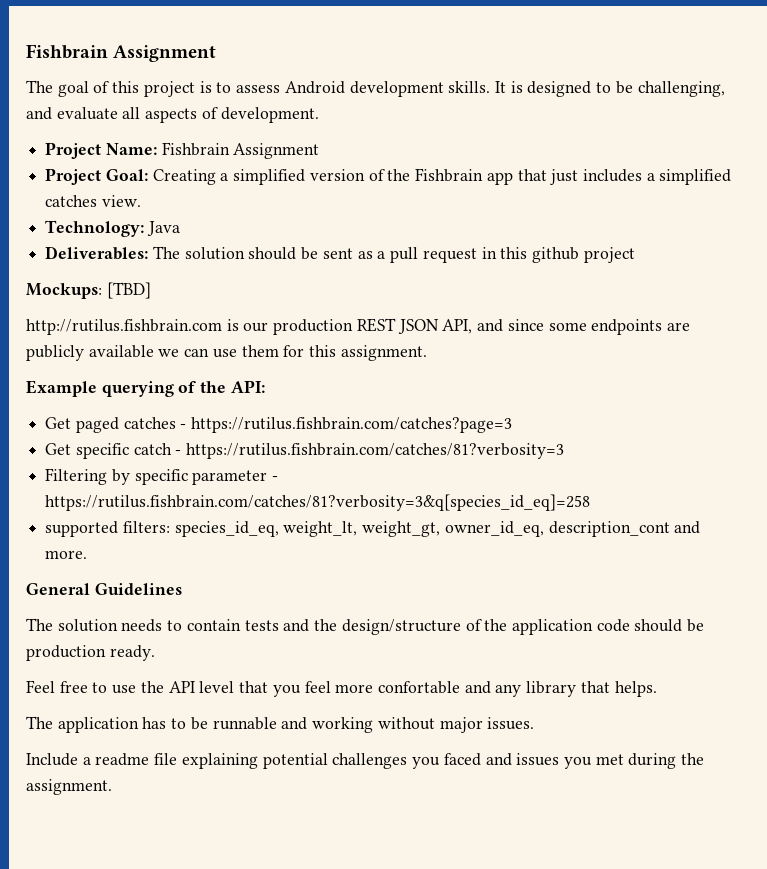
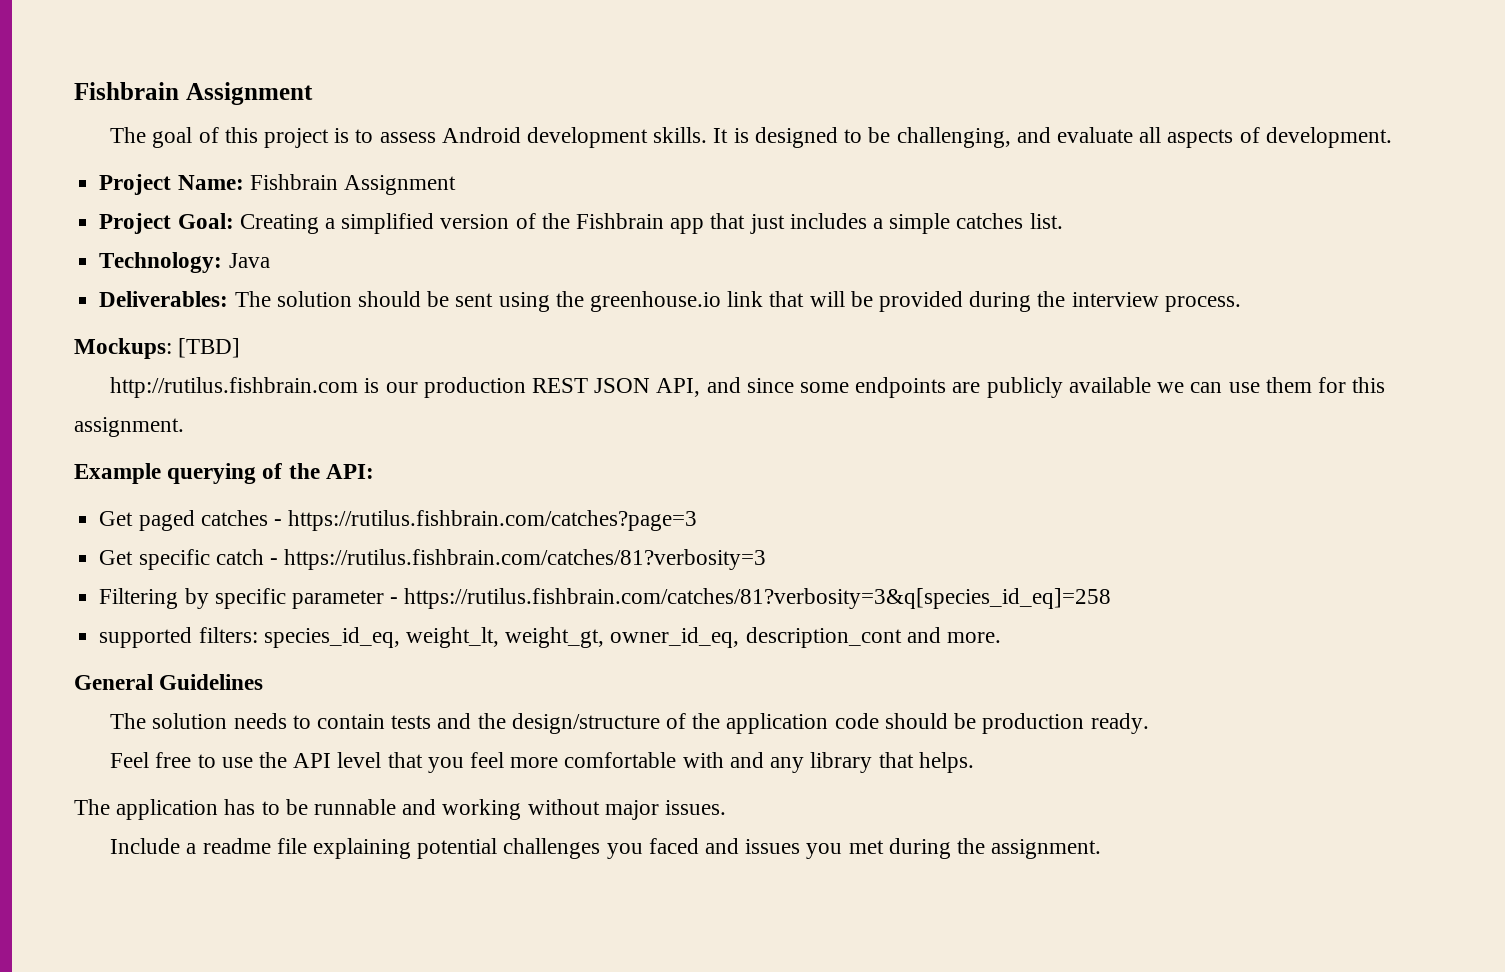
- Project Goal: Creating a simplified version of the Fishbrain app that just includes a simplified catches view.
+ Project Goal: Creating a simplified version of the Fishbrain app that just includes a simple catches list.
- Deliverables: The solution should be sent as a pull request in this github project
+ Deliverables: The solution should be sent using the greenhouse.io link that will be provided during the interview process.
- Feel free to use the API level that you feel more confortable and any library that helps.
+ Feel free to use the API level that you feel more comfortable with and any library that helps.

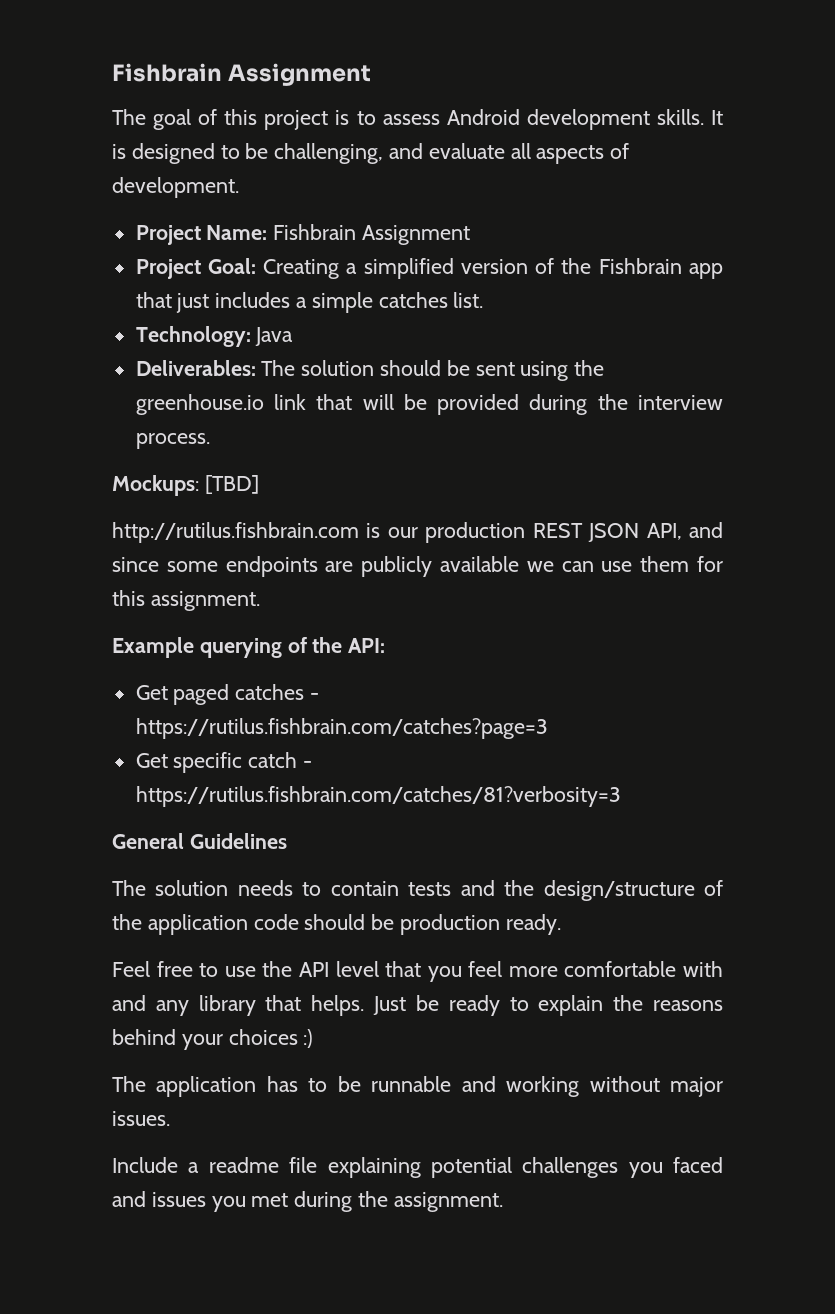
- Filtering by specific parameter - https://rutilus.fishbrain.com/catches/81?verbosity=3&q[species_id_eq]=258
- supported filters: species_id_eq, weight_lt, weight_gt, owner_id_eq, description_cont and more.
+ Just be ready to explain the reasons behind your choices :)

